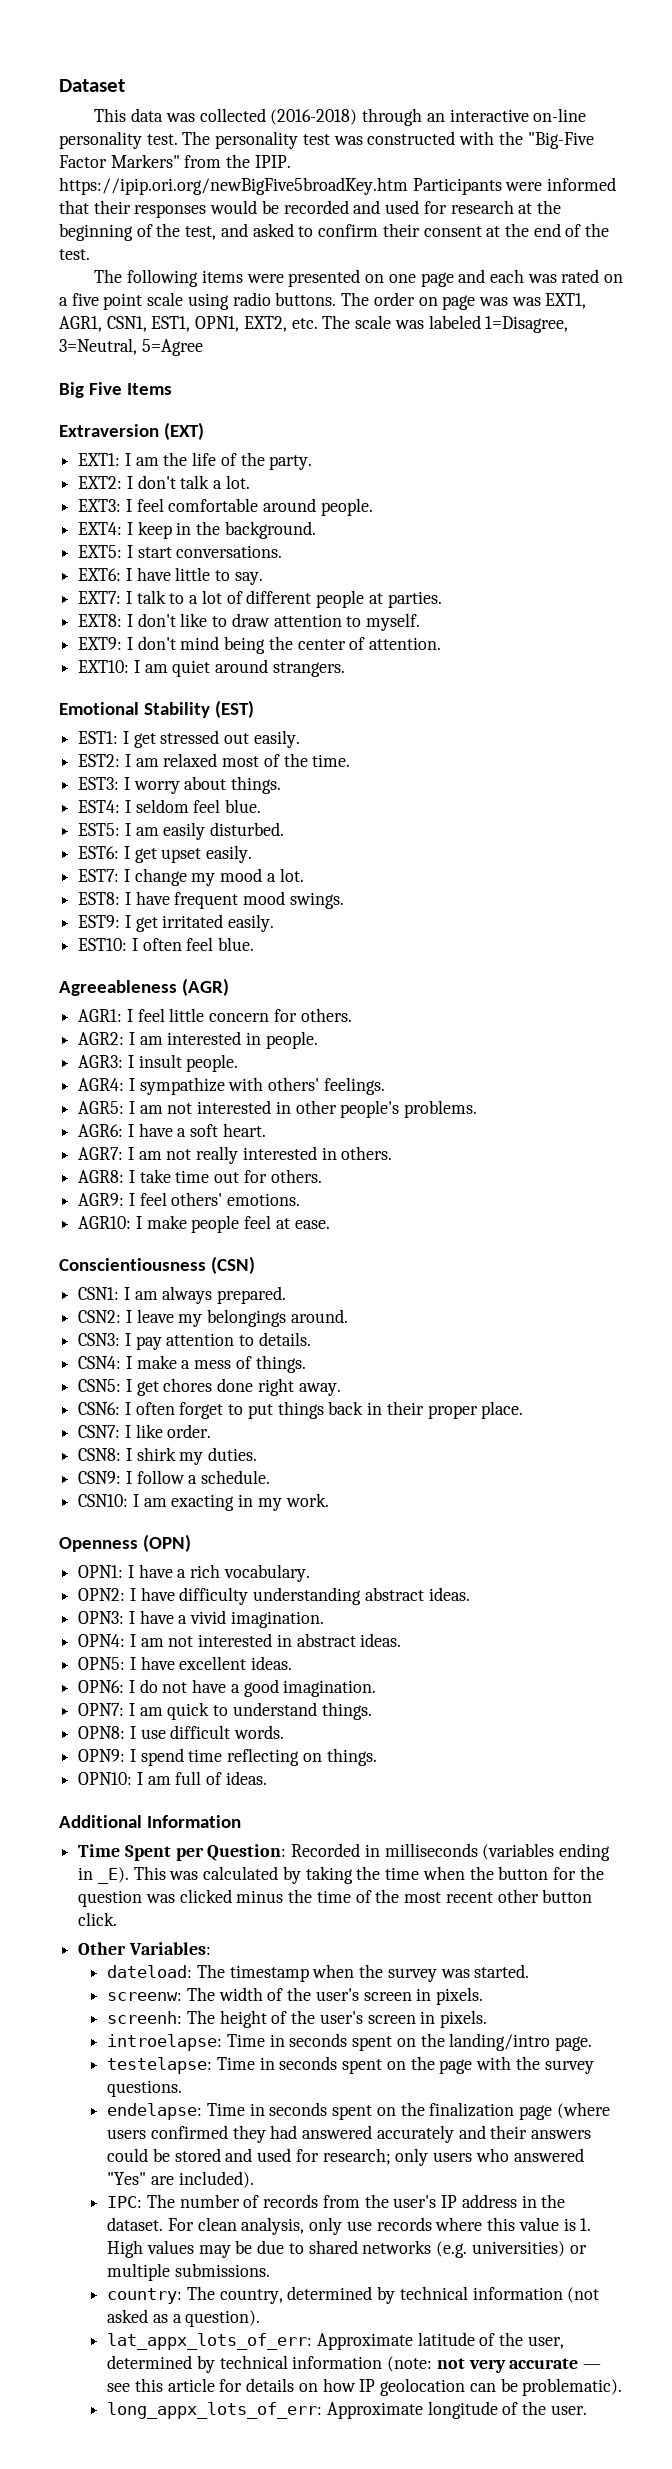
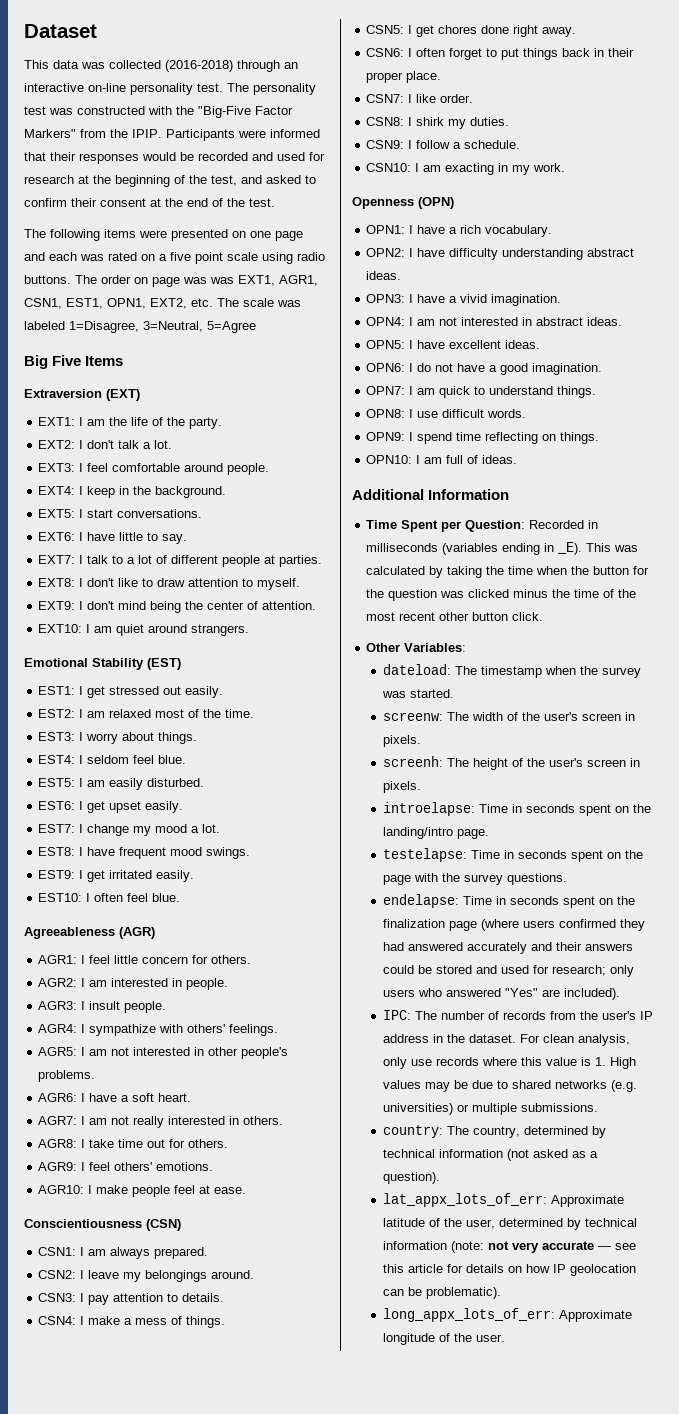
- The personality test was constructed with the "Big-Five Factor Markers" from the IPIP. https://ipip.ori.org/newBigFive5broadKey.htm Participants were informed that their responses would be recorded and used for research at the beginning of the test, and asked to confirm their consent at the end of the test.
+ The personality test was constructed with the "Big-Five Factor Markers" from the IPIP. Participants were informed that their responses would be recorded and used for research at the beginning of the test, and asked to confirm their consent at the end of the test.

